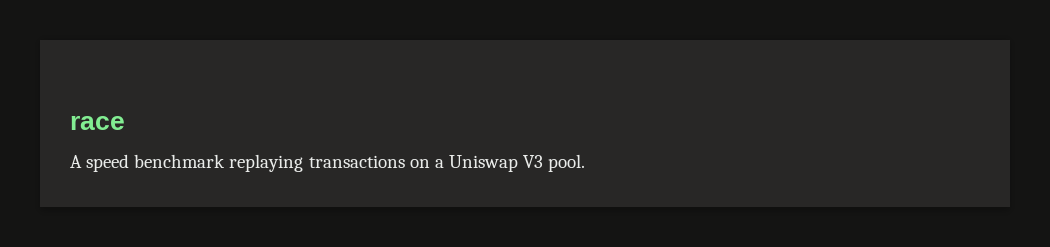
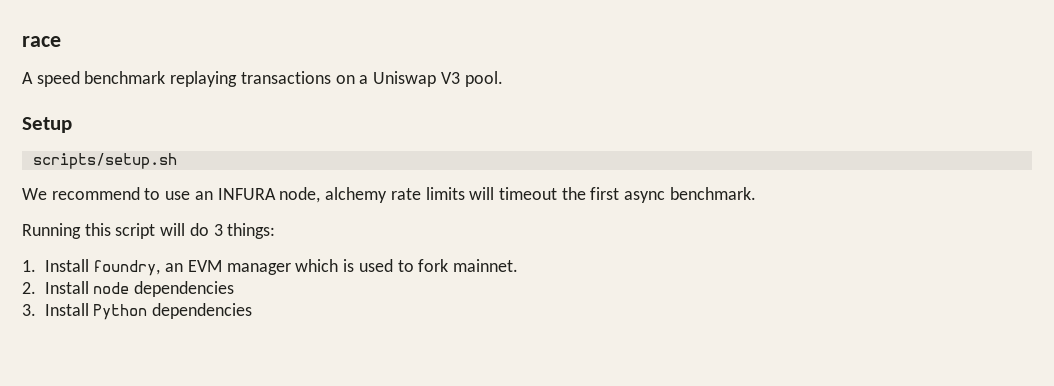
+ Setup
+ scripts/setup.sh
+ We recommend to use an INFURA node, alchemy rate limits will timeout the first async benchmark.
+ Running this script will do 3 things:
+ 1. Install foundry, an EVM manager which is used to fork mainnet.
+ 2. Install node dependencies
+ 3. Install Python dependencies

